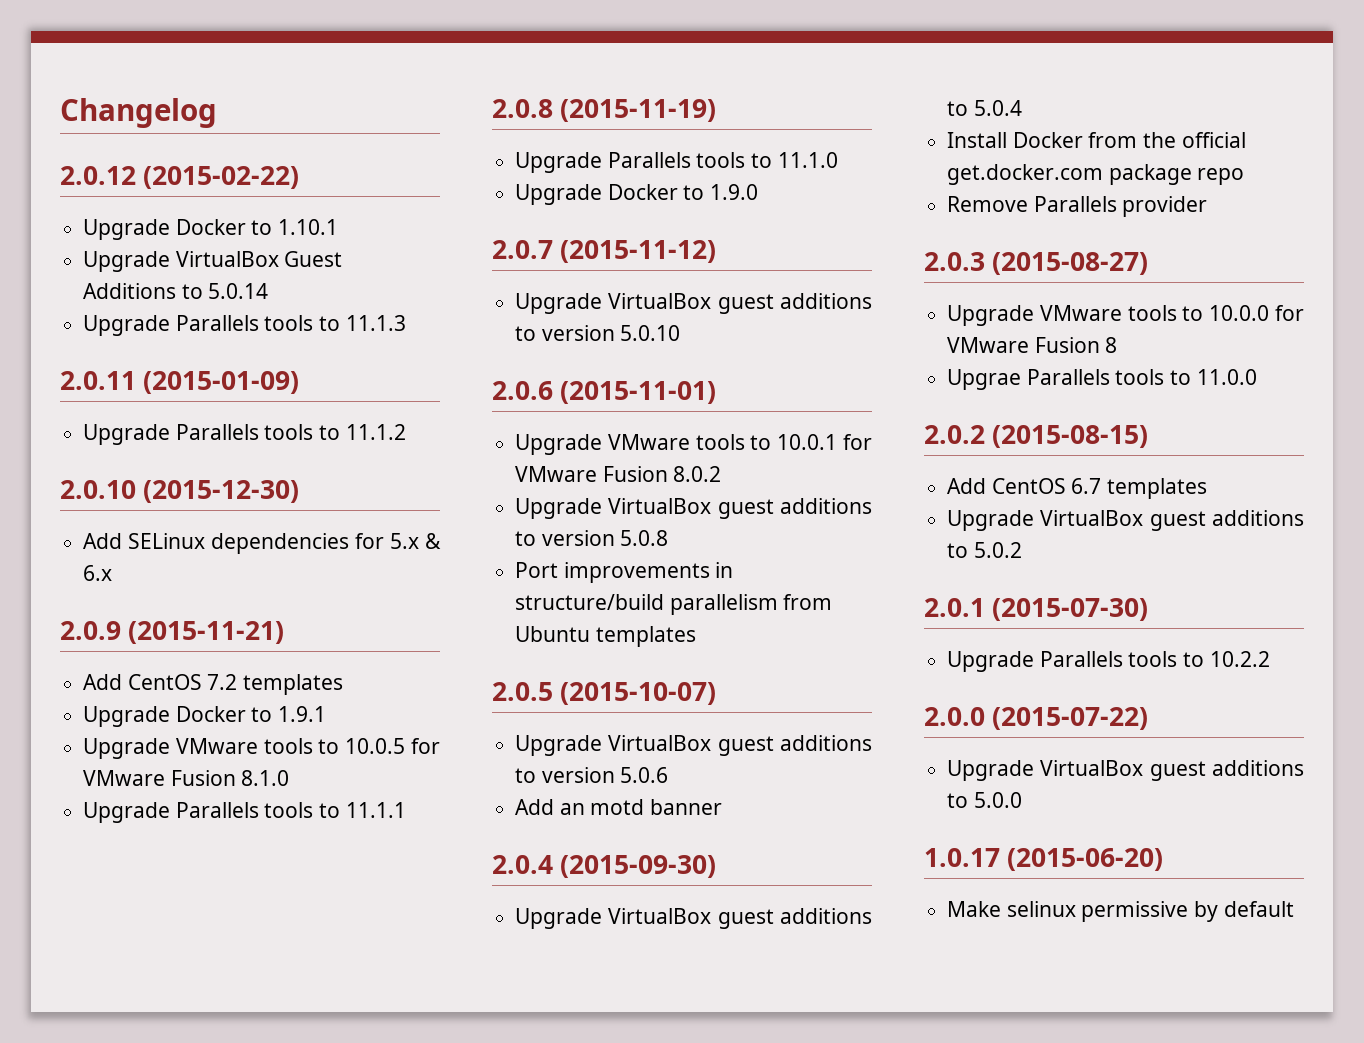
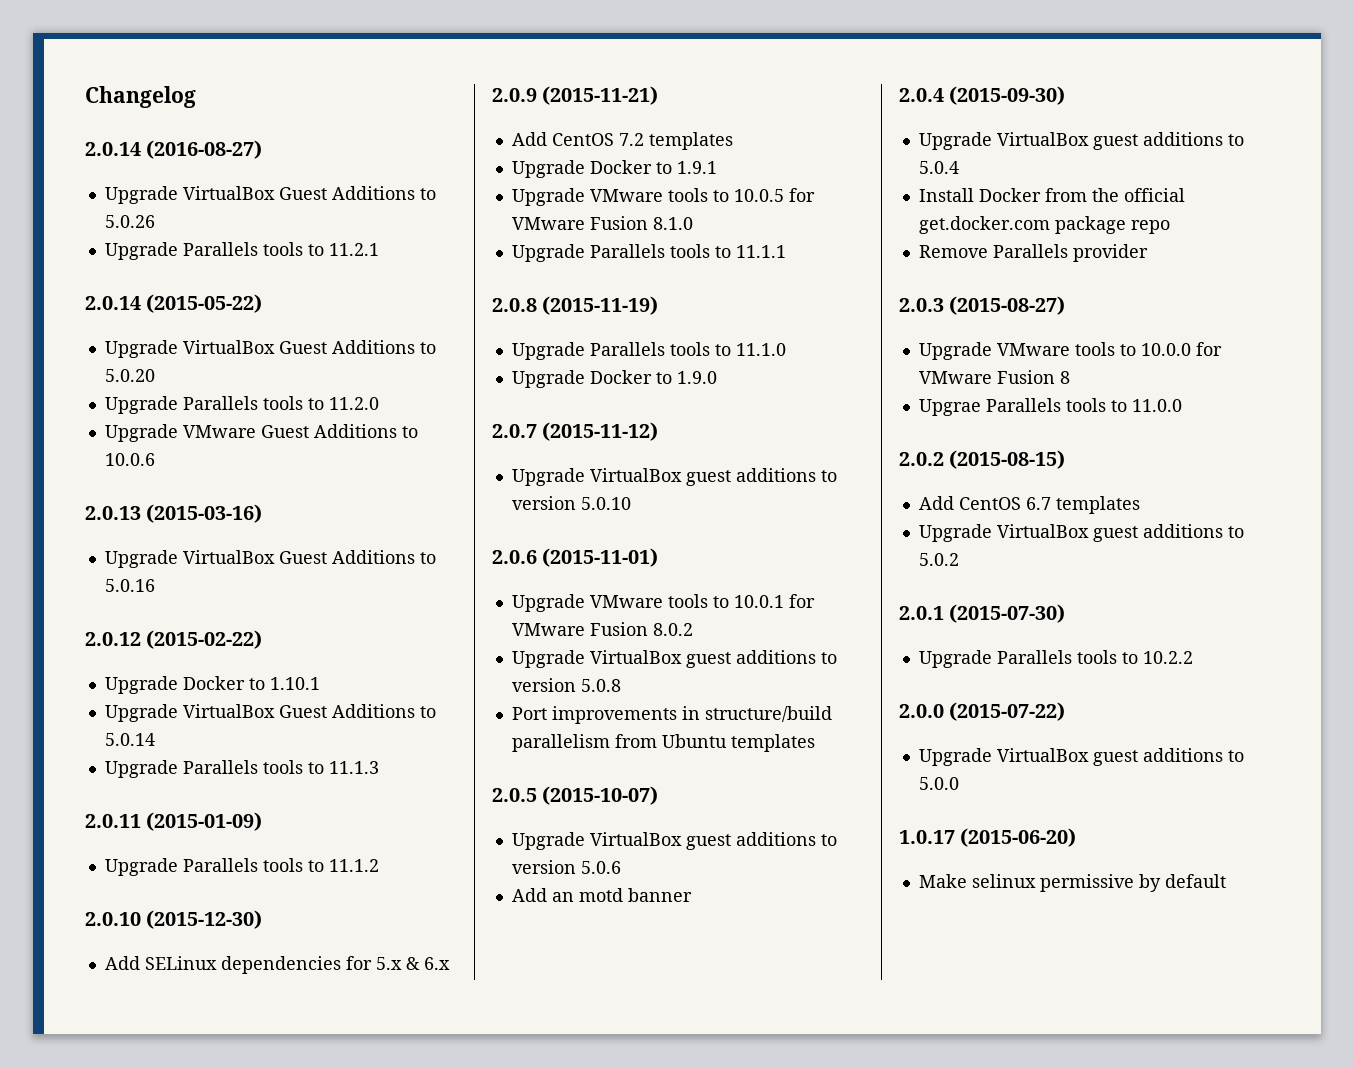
+ 2.0.14 (2016-08-27)
+ Upgrade VirtualBox Guest Additions to 5.0.26
+ Upgrade Parallels tools to 11.2.1
+ 2.0.14 (2015-05-22)
+ Upgrade VirtualBox Guest Additions to 5.0.20
+ Upgrade Parallels tools to 11.2.0
+ Upgrade VMware Guest Additions to 10.0.6
+ 2.0.13 (2015-03-16)
+ Upgrade VirtualBox Guest Additions to 5.0.16

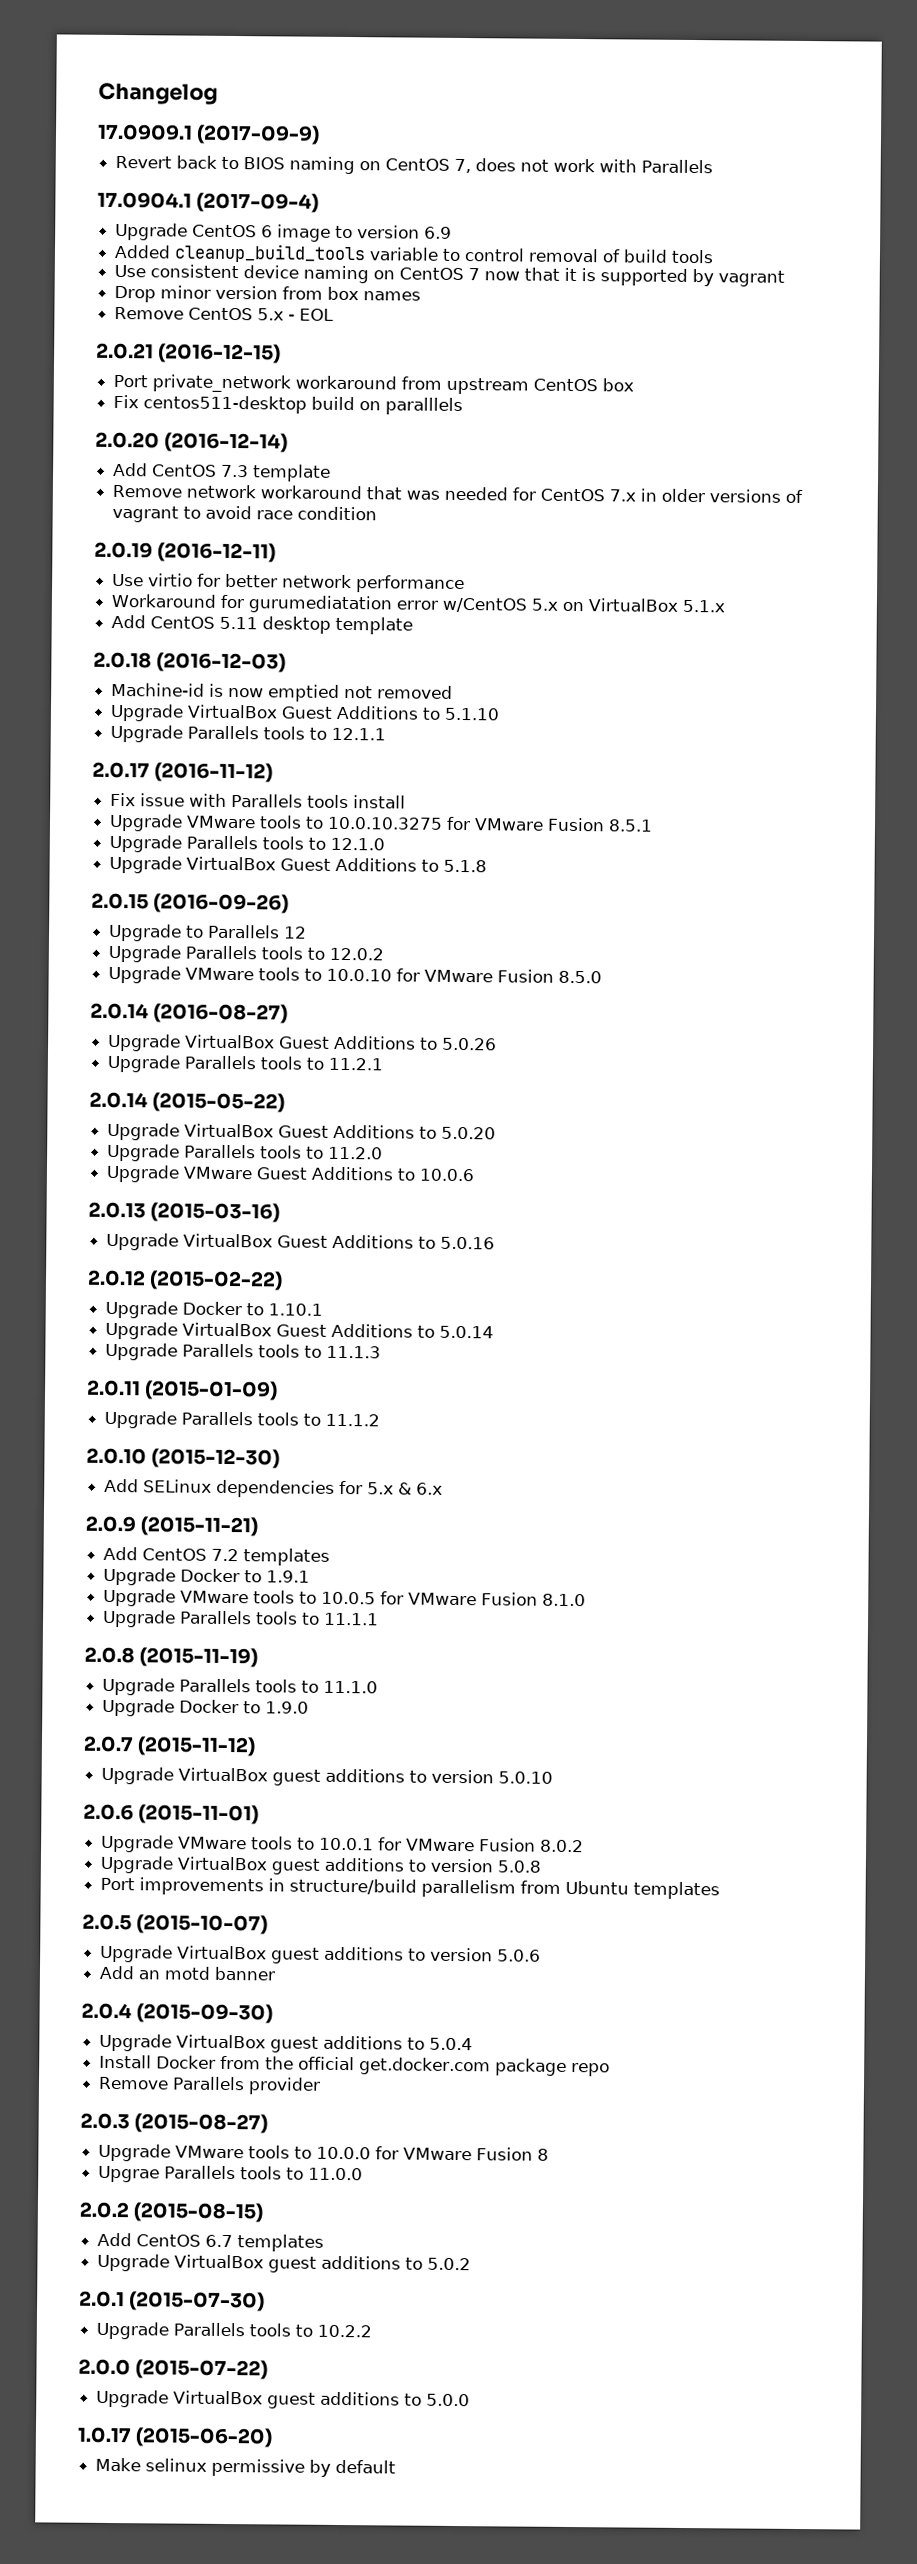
+ 17.0909.1 (2017-09-9)
+ Revert back to BIOS naming on CentOS 7, does not work with Parallels
+ 17.0904.1 (2017-09-4)
+ Upgrade CentOS 6 image to version 6.9
+ Added cleanup_build_tools variable to control removal of build tools
+ Use consistent device naming on CentOS 7 now that it is supported by vagrant
+ Drop minor version from box names
+ Remove CentOS 5.x - EOL
+ 2.0.21 (2016-12-15)
+ Port private_network workaround from upstream CentOS box
+ Fix centos511-desktop build on paralllels
+ 2.0.20 (2016-12-14)
+ Add CentOS 7.3 template
+ Remove network workaround that was needed for CentOS 7.x in older versions of vagrant to avoid race condition
+ 2.0.19 (2016-12-11)
+ Use virtio for better network performance
+ Workaround for gurumediatation error w/CentOS 5.x on VirtualBox 5.1.x
+ Add CentOS 5.11 desktop template
+ 2.0.18 (2016-12-03)
+ Machine-id is now emptied not removed
+ Upgrade VirtualBox Guest Additions to 5.1.10
+ Upgrade Parallels tools to 12.1.1
+ 2.0.17 (2016-11-12)
+ Fix issue with Parallels tools install
+ Upgrade VMware tools to 10.0.10.3275 for VMware Fusion 8.5.1
+ Upgrade Parallels tools to 12.1.0
+ Upgrade VirtualBox Guest Additions to 5.1.8
+ 2.0.15 (2016-09-26)
+ Upgrade to Parallels 12
+ Upgrade Parallels tools to 12.0.2
+ Upgrade VMware tools to 10.0.10 for VMware Fusion 8.5.0

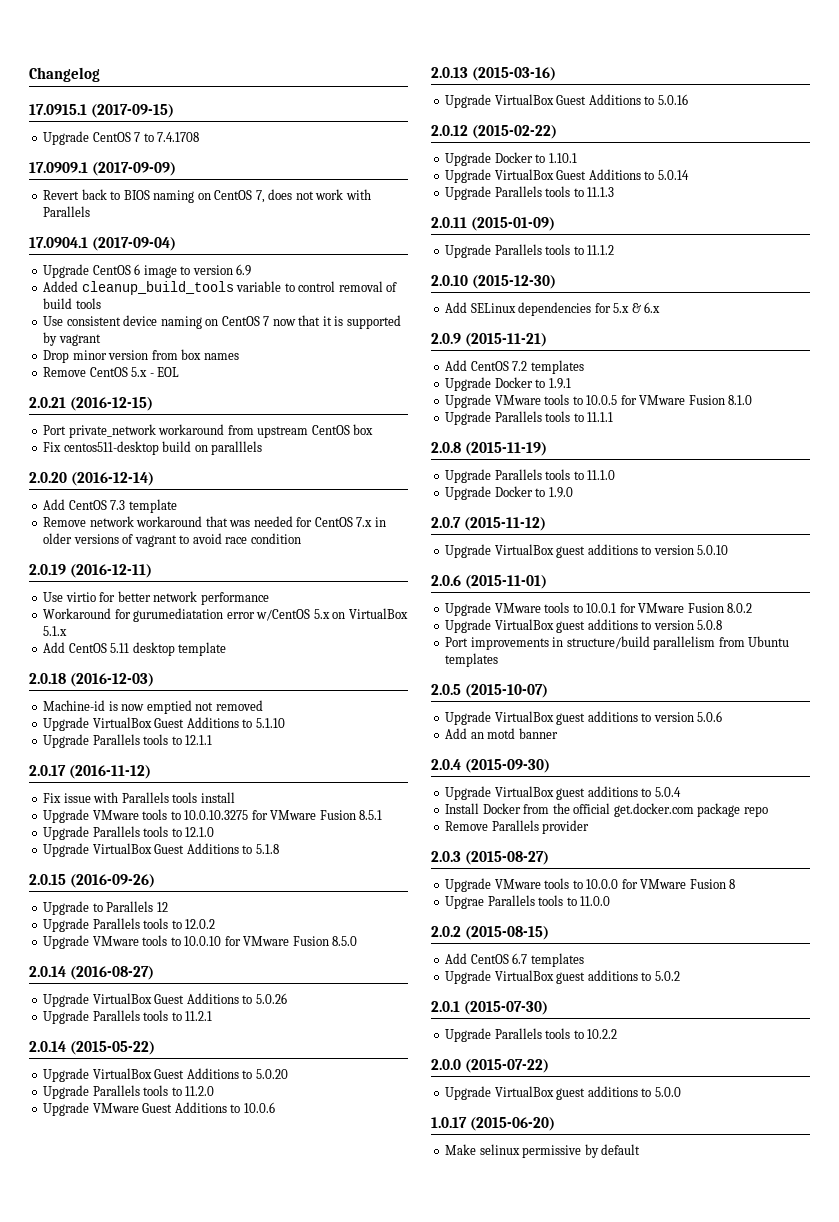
+ 17.0915.1 (2017-09-15)
+ Upgrade CentOS 7 to 7.4.1708
- 17.0909.1 (2017-09-9)
+ 17.0909.1 (2017-09-09)
- 17.0904.1 (2017-09-4)
+ 17.0904.1 (2017-09-04)

